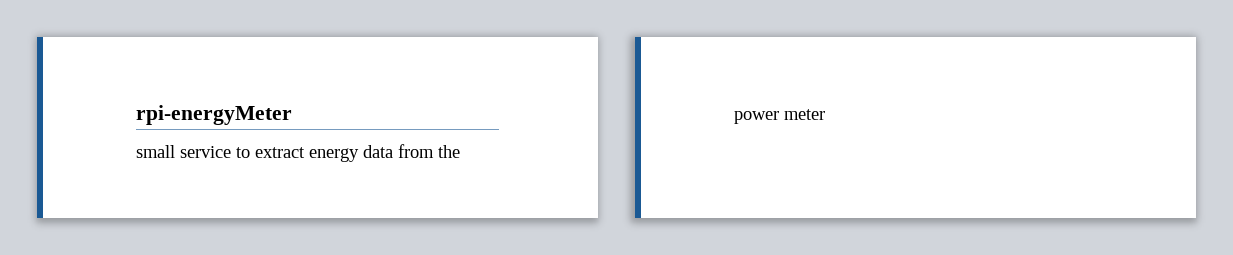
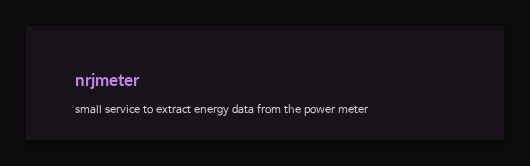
- rpi-energyMeter
+ nrjmeter

